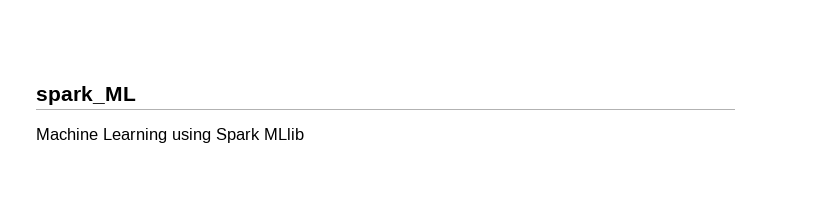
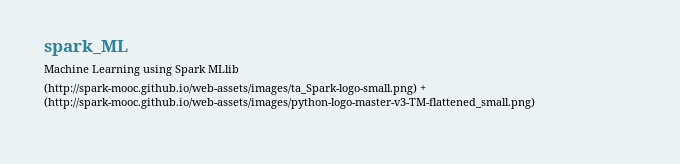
+ (http://spark-mooc.github.io/web-assets/images/ta_Spark-logo-small.png) + (http://spark-mooc.github.io/web-assets/images/python-logo-master-v3-TM-flattened_small.png)

